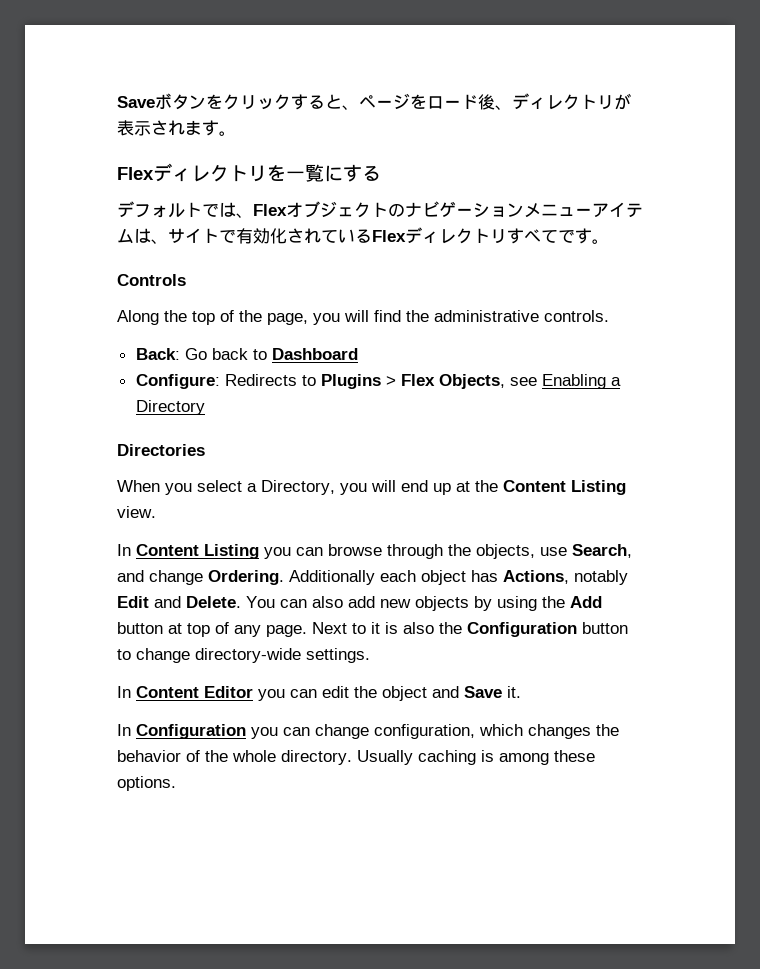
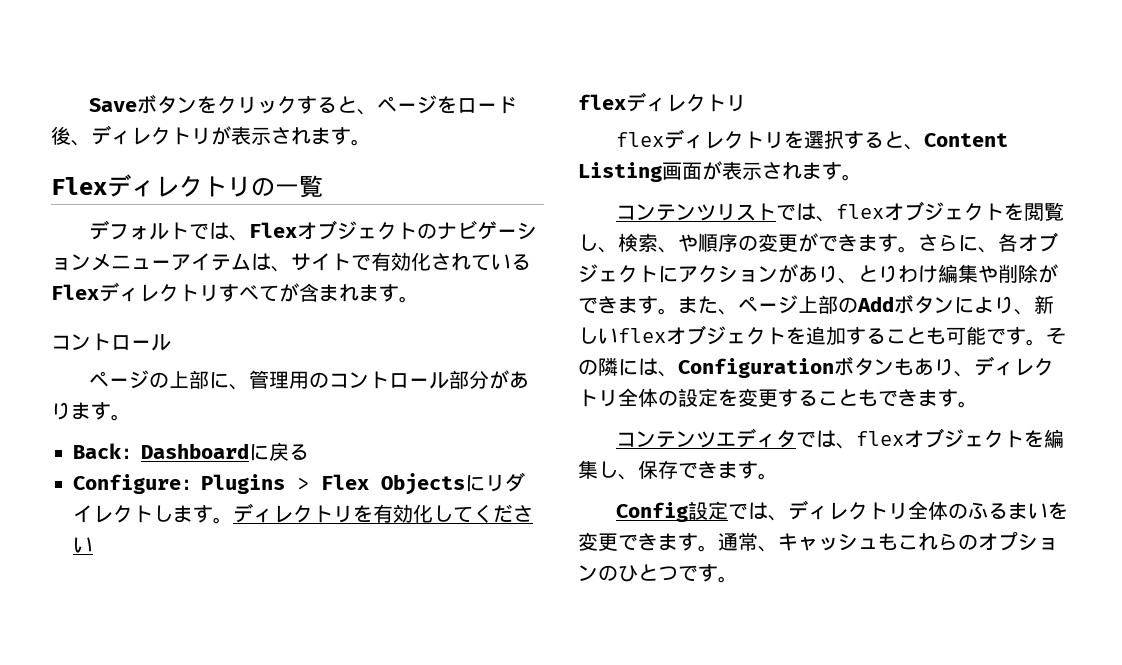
- Flexディレクトリを一覧にする
+ Flexディレクトリの一覧
- デフォルトでは、Flexオブジェクトのナビゲーションメニューアイテムは、サイトで有効化されているFlexディレクトリすべてです。
- Controls
- Along the top of the page, you will find the administrative controls.
- Back: Go back to Dashboard
- Configure: Redirects to Plugins > Flex Objects, see Enabling a Directory
- Directories
- When you select a Directory, you will end up at the Content Listing view.
- In Content Listing you can browse through the objects, use Search, and change Ordering. Additionally each object has Actions, notably Edit and Delete. You can also add new objects by using the Add button at top of any page. Next to it is also the Configuration button to change directory-wide settings.
- In Content Editor you can edit the object and Save it.
- In Configuration you can change configuration, which changes the behavior of the whole directory. Usually caching is among these options.
+ デフォルトでは、Flexオブジェクトのナビゲーションメニューアイテムは、サイトで有効化されているFlexディレクトリすべてが含まれます。
+ コントロール
+ ページの上部に、管理用のコントロール部分があります。
+ Back：Dashboardに戻る
+ Configure：Plugins > Flex Objectsにリダイレクトします。ディレクトリを有効化してください
+ flexディレクトリ
+ flexディレクトリを選択すると、Content Listing画面が表示されます。
+ コンテンツリストでは、flexオブジェクトを閲覧し、検索、や順序の変更ができます。さらに、各オブジェクトにアクションがあり、とりわけ編集や削除ができます。また、ページ上部のAddボタンにより、新しいflexオブジェクトを追加することも可能です。その隣には、Configurationボタンもあり、ディレクトリ全体の設定を変更することもできます。
+ コンテンツエディタでは、flexオブジェクトを編集し、保存できます。
+ Config設定では、ディレクトリ全体のふるまいを変更できます。通常、キャッシュもこれらのオプションのひとつです。

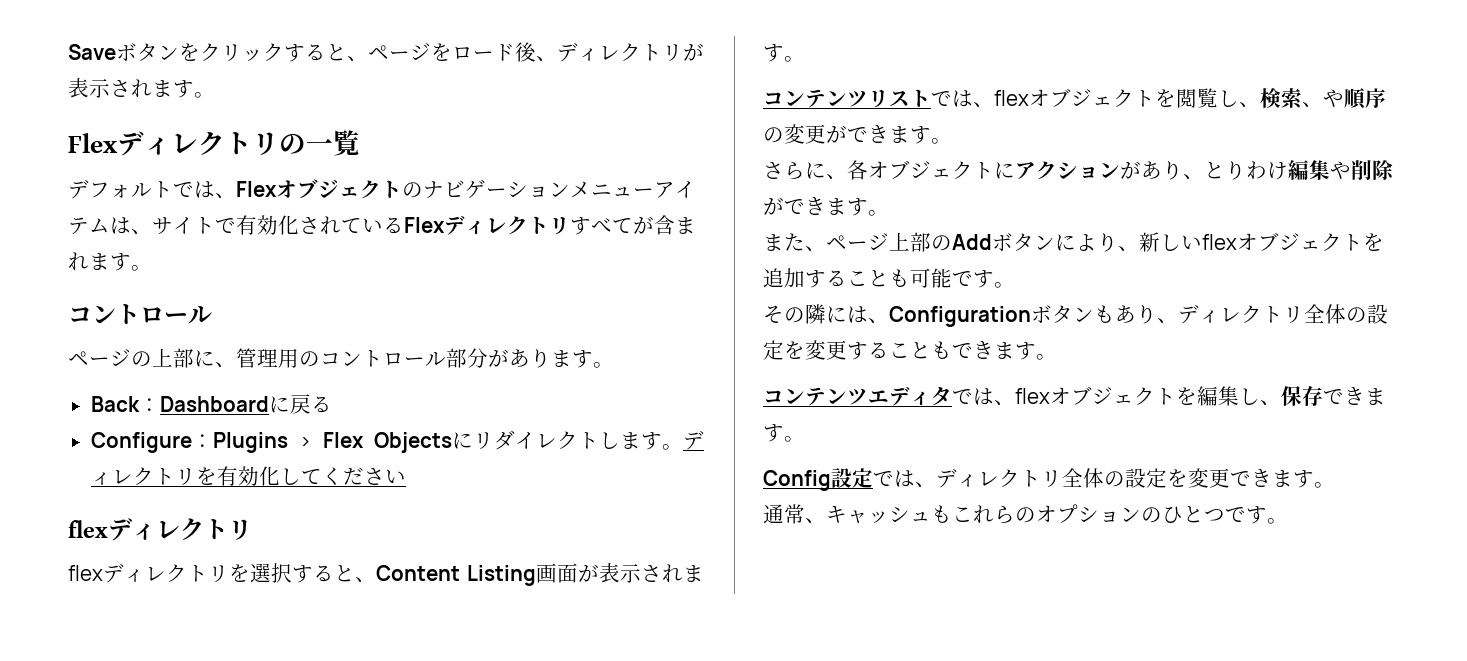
- コンテンツリストでは、flexオブジェクトを閲覧し、検索、や順序の変更ができます。さらに、各オブジェクトにアクションがあり、とりわけ編集や削除ができます。また、ページ上部のAddボタンにより、新しいflexオブジェクトを追加することも可能です。その隣には、Configurationボタンもあり、ディレクトリ全体の設定を変更することもできます。
+ コンテンツリストでは、flexオブジェクトを閲覧し、検索、や順序の変更ができます。
+ さらに、各オブジェクトにアクションがあり、とりわけ編集や削除ができます。
+ また、ページ上部のAddボタンにより、新しいflexオブジェクトを追加することも可能です。
+ その隣には、Configurationボタンもあり、ディレクトリ全体の設定を変更することもできます。
- Config設定では、ディレクトリ全体のふるまいを変更できます。通常、キャッシュもこれらのオプションのひとつです。
+ Config設定では、ディレクトリ全体の設定を変更できます。
+ 通常、キャッシュもこれらのオプションのひとつです。

